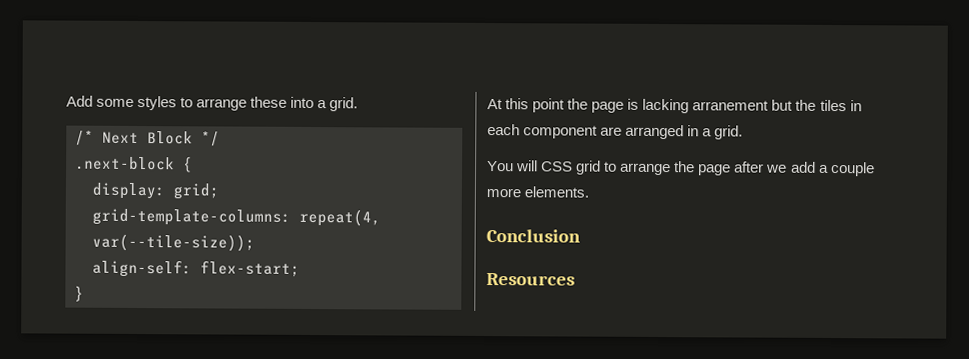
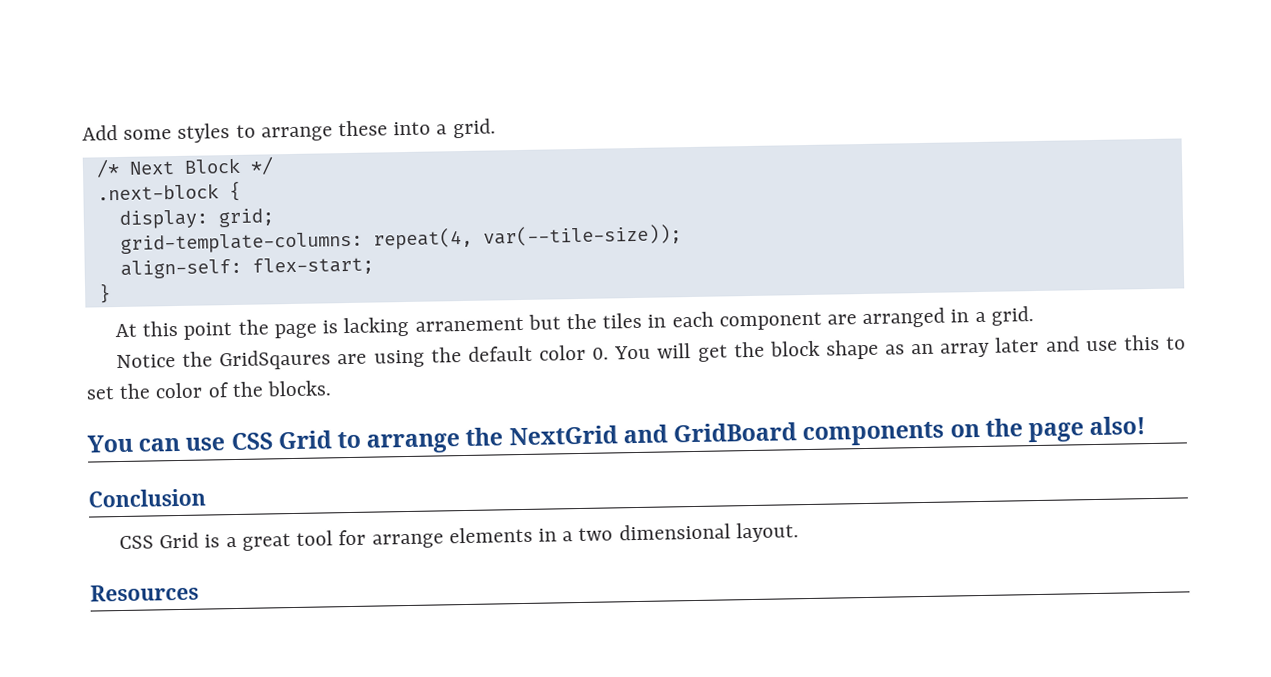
- You will CSS grid to arrange the page after we add a couple more elements.
+ Notice the GridSqaures are using the default color 0. You will get the block shape as an array later and use this to set the color of the blocks.
+ You can use CSS Grid to arrange the NextGrid and GridBoard components on the page also!
  Conclusion
+ CSS Grid is a great tool for arrange elements in a two dimensional layout.

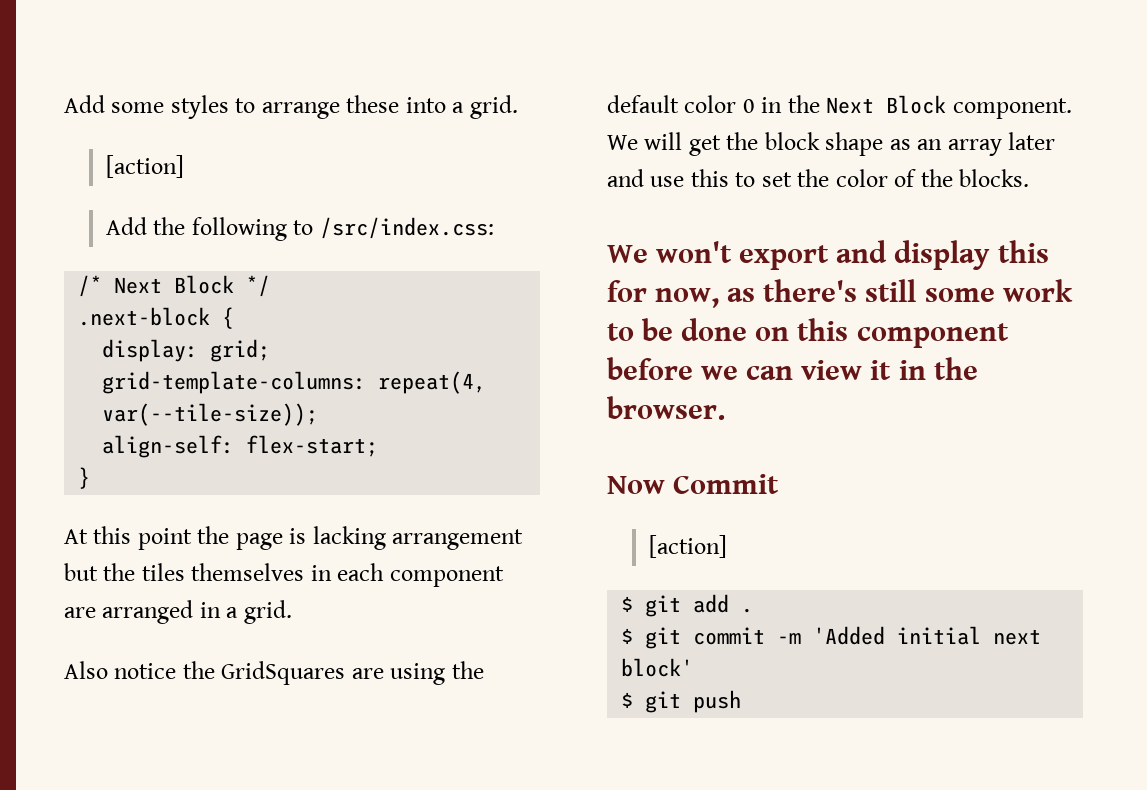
  Add some styles to arrange these into a grid.
+ [action]
+ Add the following to /src/index.css:
- At this point the page is lacking arranement but the tiles in each component are arranged in a grid.
+ At this point the page is lacking arrangement but the tiles themselves in each component are arranged in a grid.
- Notice the GridSqaures are using the default color 0. You will get the block shape as an array later and use this to set the color of the blocks.
+ Also notice the GridSquares are using the default color 0 in the Next Block component. We will get the block shape as an array later and use this to set the color of the blocks.
- You can use CSS Grid to arrange the NextGrid and GridBoard components on the page also!
- Conclusion
- CSS Grid is a great tool for arrange elements in a two dimensional layout.
- Resources
+ We won't export and display this for now, as there's still some work to be done on this component before we can view it in the browser.
+ Now Commit
+ [action]
+ $ git add .
+ $ git commit -m 'Added initial next block'
+ $ git push

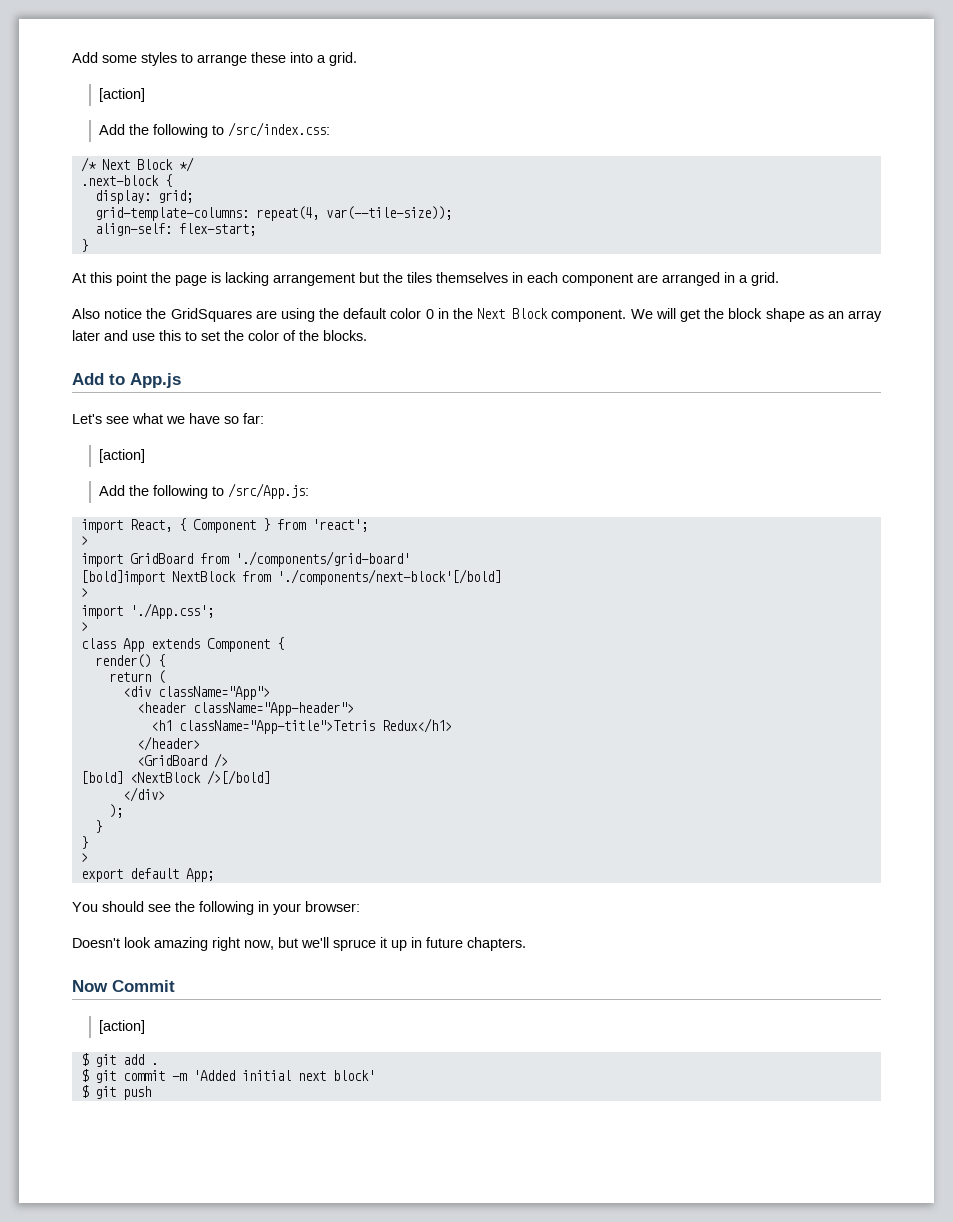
- We won't export and display this for now, as there's still some work to be done on this component before we can view it in the browser.
+ Add to App.js
+ Let's see what we have so far:
+ [action]
+ Add the following to /src/App.js:
+ import React, { Component } from 'react';
+ >
+ import GridBoard from './components/grid-board'
+ [bold]import NextBlock from './components/next-block'[/bold]
+ >
+ import './App.css';
+ >
+ class App extends Component {
+ render() {
+ return (
+ <div className="App">
+ <header className="App-header">
+ <h1 className="App-title">Tetris Redux</h1>
+ </header>
+ <GridBoard />
+ [bold] <NextBlock />[/bold]
+ </div>
+ );
+ }
+ }
+ >
+ export default App;
+ You should see the following in your browser:
+ Doesn't look amazing right now, but we'll spruce it up in future chapters.

